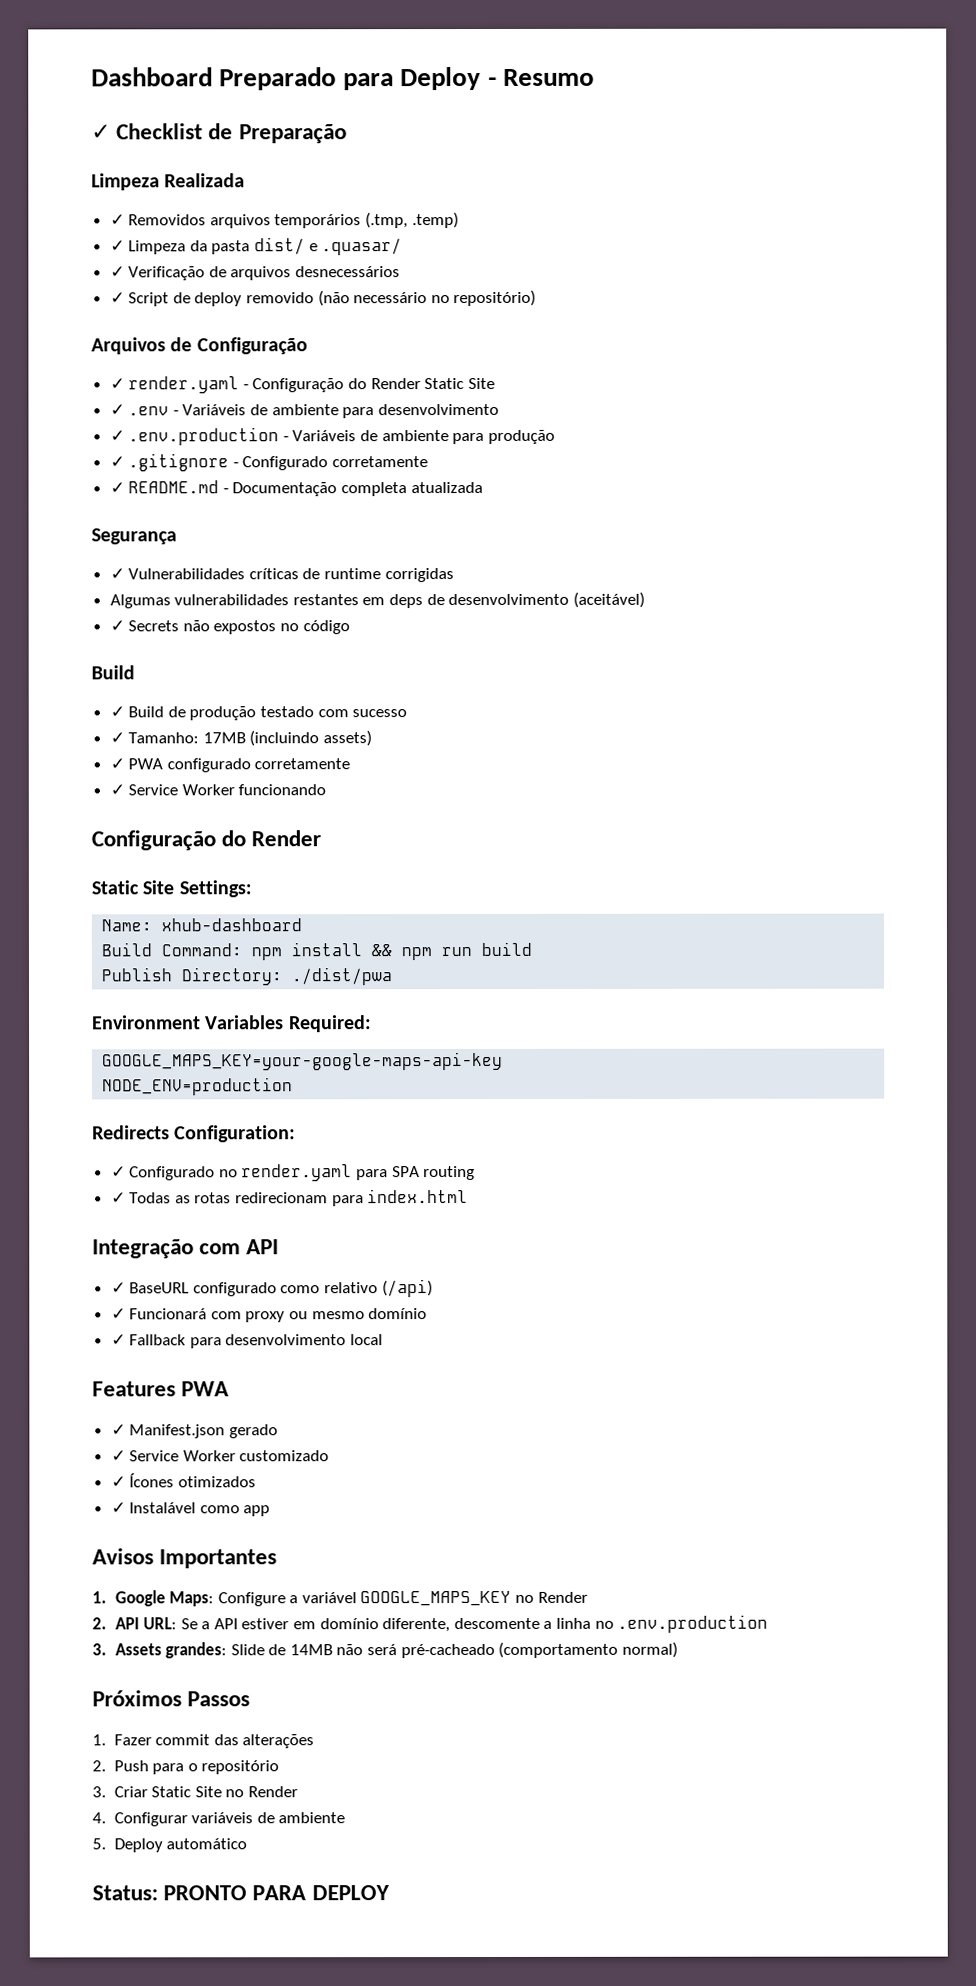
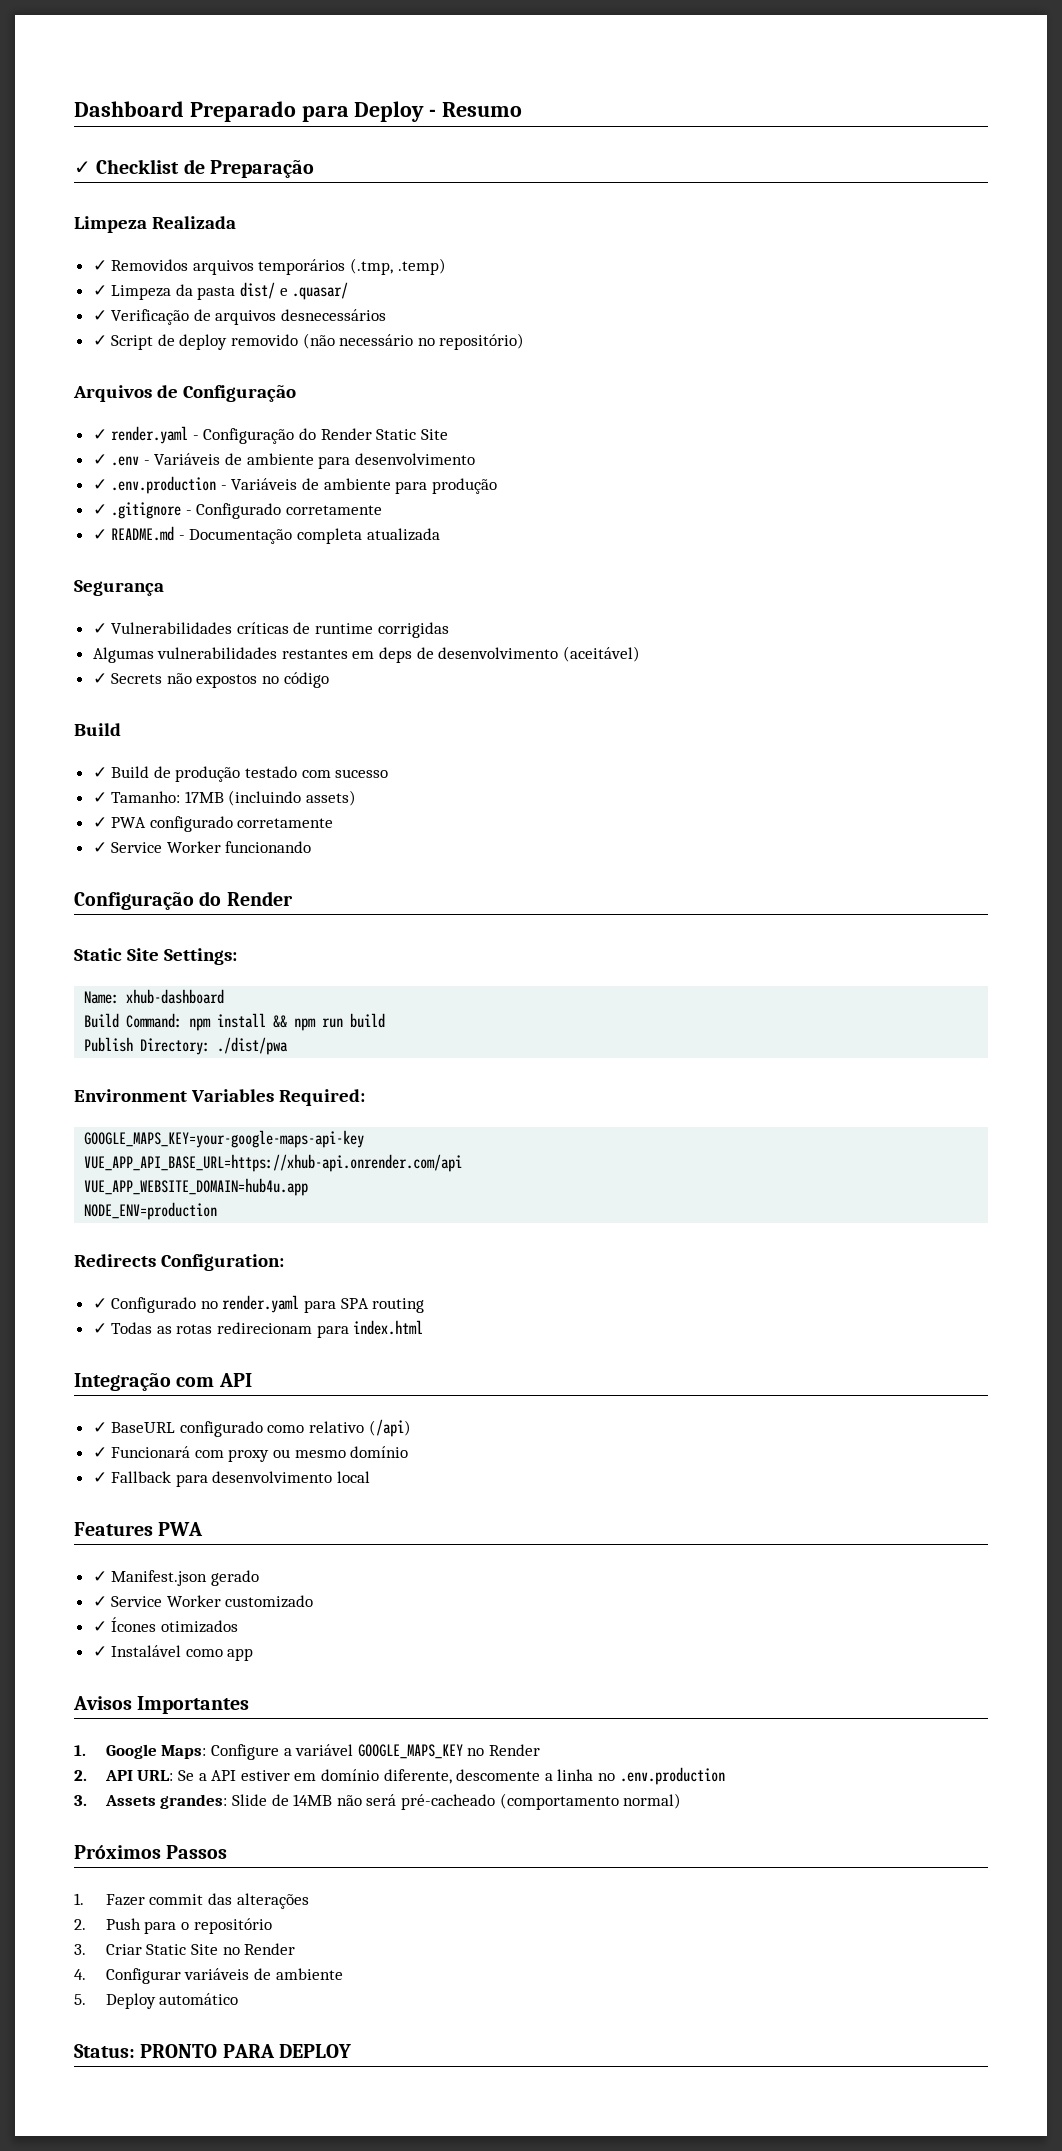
+ VUE_APP_API_BASE_URL=https://xhub-api.onrender.com/api
+ VUE_APP_WEBSITE_DOMAIN=hub4u.app

